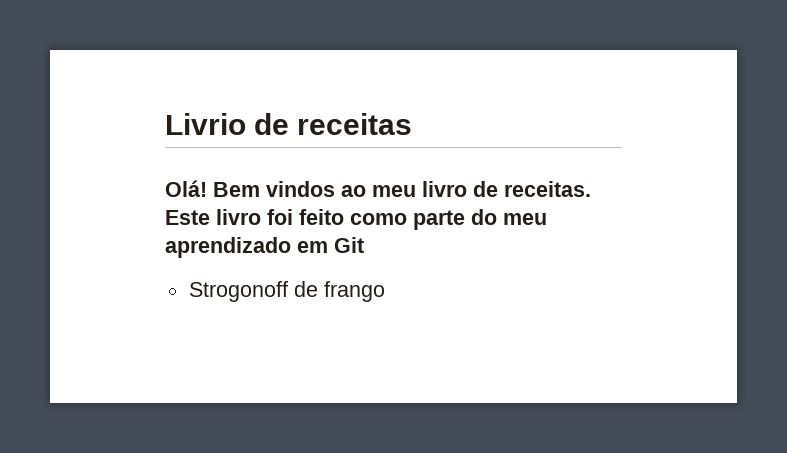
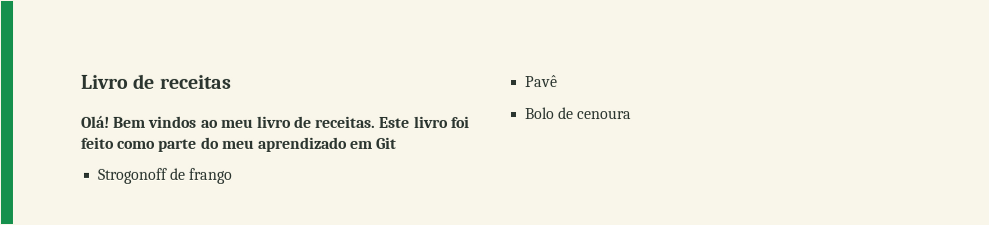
- Livrio de receitas
+ Livro de receitas
+ Pavê
+ Bolo de cenoura

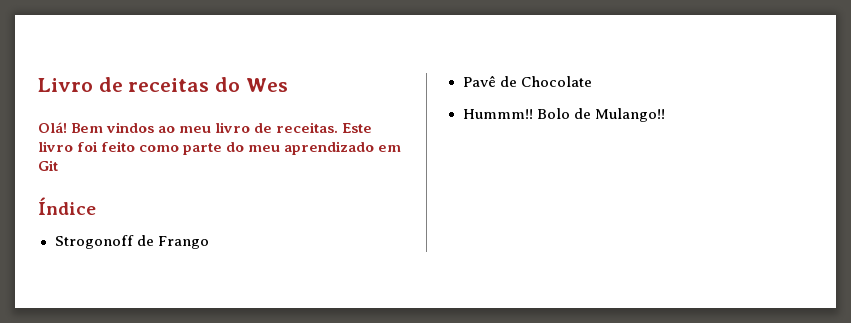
- Livro de receitas
+ Livro de receitas do Wes
+ Índice
- Strogonoff de frango
+ Strogonoff de Frango
- Pavê
- Bolo de cenoura
+ Pavê de Chocolate
+ Hummm!! Bolo de Mulango!!

